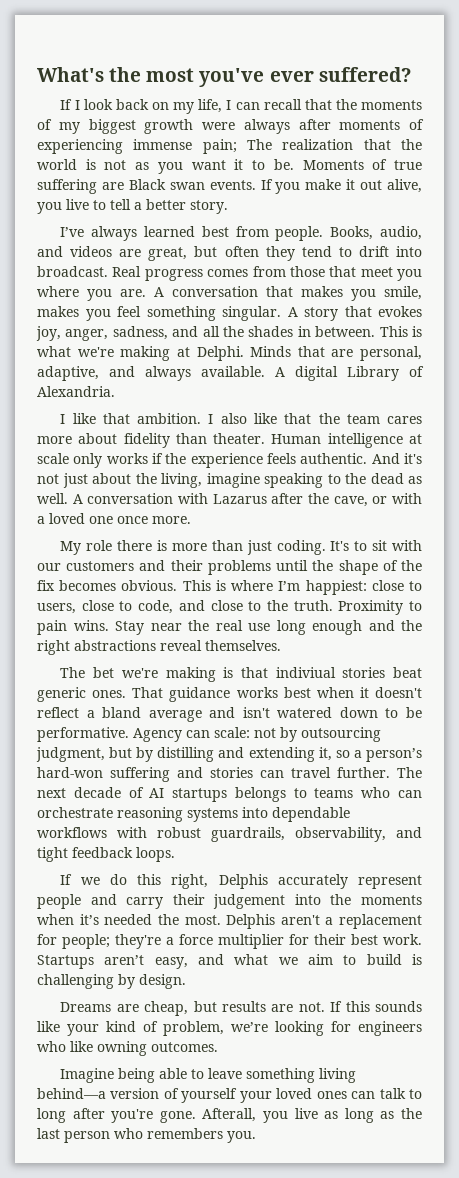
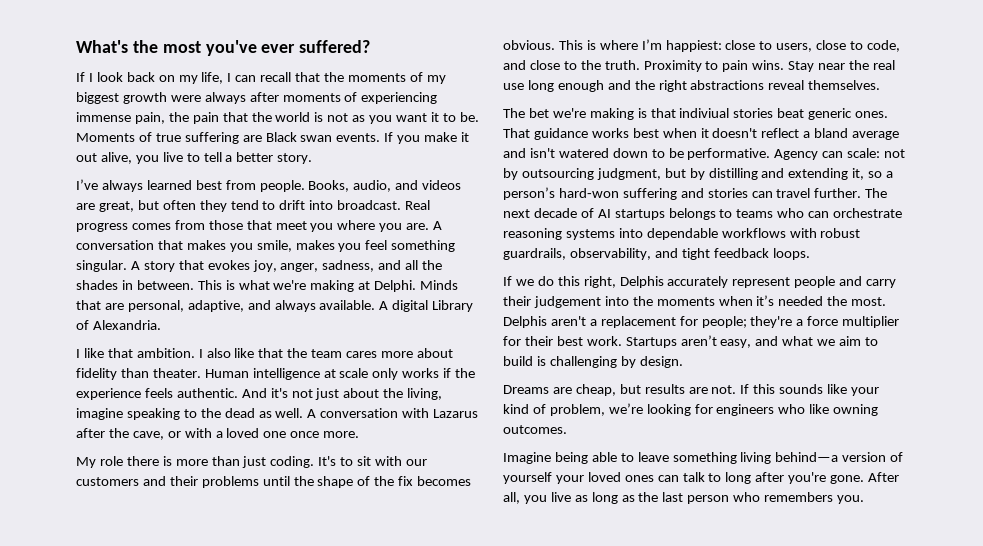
- If I look back on my life, I can recall that the moments of my biggest growth were always after moments of experiencing immense pain; The realization that the world is not as you want it to be.
+ If I look back on my life, I can recall that the moments of my biggest growth were always after moments of experiencing immense pain, the pain that the world is not as you want it to be.
- Afterall, you live as long as the last person who remembers you.
+ After all, you live as long as the last person who remembers you.

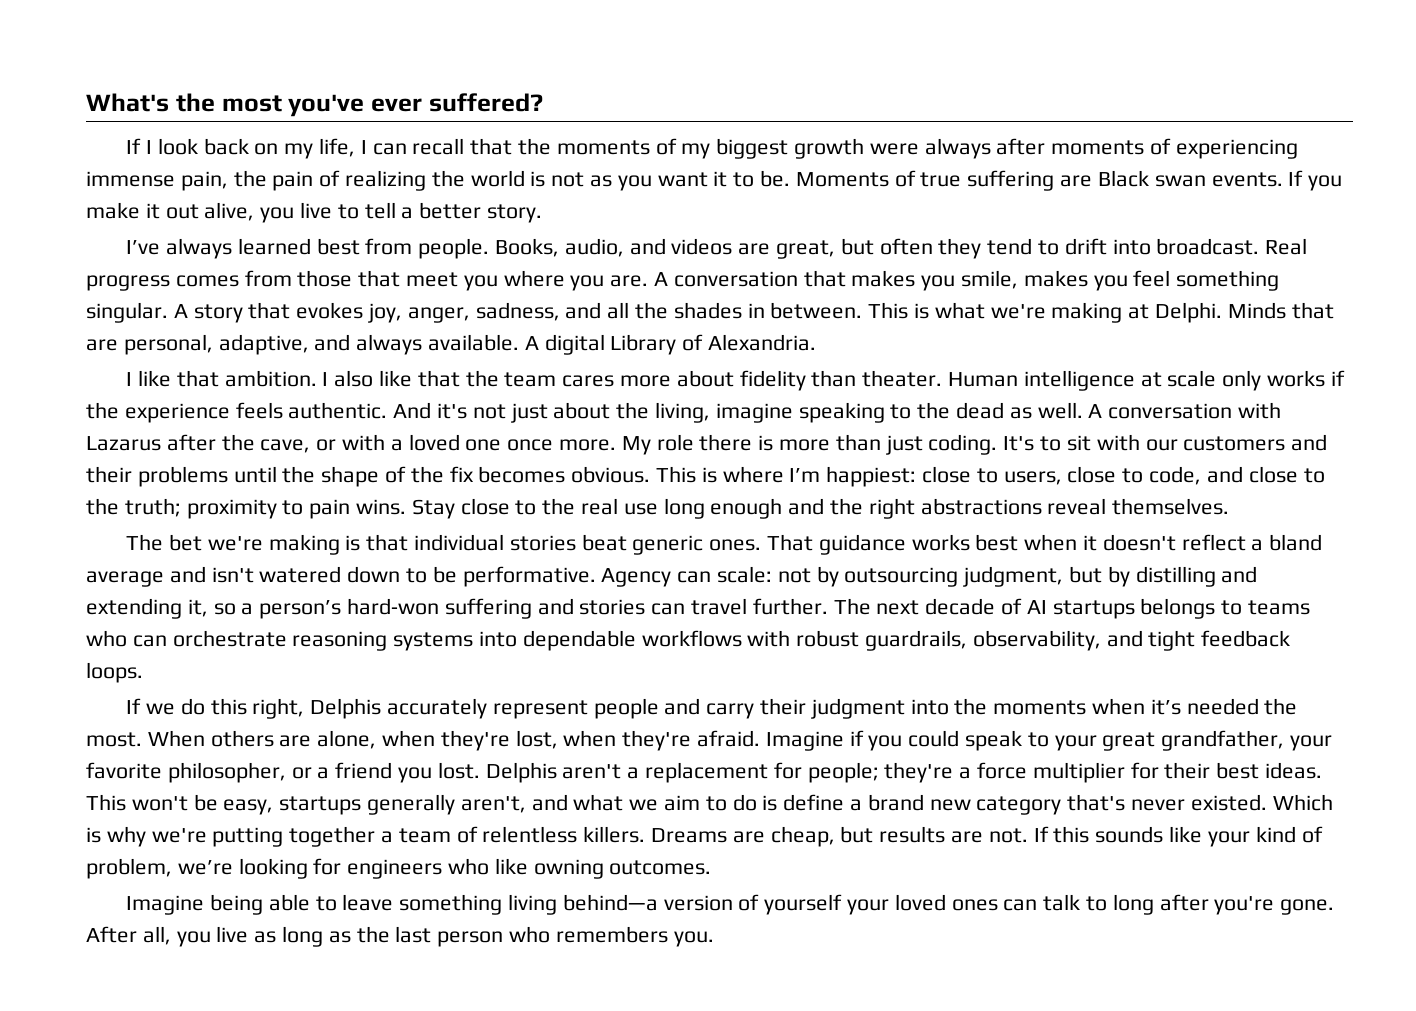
- If I look back on my life, I can recall that the moments of my biggest growth were always after moments of experiencing immense pain, the pain that the world is not as you want it to be.
+ If I look back on my life, I can recall that the moments of my biggest growth were always after moments of experiencing immense pain, the pain of realizing the world is not as you want it to be.
- A conversation with Lazarus after the cave, or with a loved one once more.
- My role there is more than just coding.
+ A conversation with Lazarus after the cave, or with a loved one once more. My role there is more than just coding.
- This is where I’m happiest: close to users, close to code, and close to the truth. Proximity to pain wins.
+ This is where I’m happiest: close to users, close to code, and close to the truth; proximity to pain wins.
- Stay near the real use long enough and the right abstractions reveal themselves.
+ Stay close to the real use long enough and the right abstractions reveal themselves.
- The bet we're making is that indiviual stories beat generic ones.
+ The bet we're making is that individual stories beat generic ones.
- If we do this right, Delphis accurately represent people and carry their judgement into the moments when it’s needed the most.
+ If we do this right, Delphis accurately represent people and carry their judgment into the moments when it’s needed the most.
+ When others are alone, when they're lost, when they're afraid. Imagine if you could speak to your great grandfather, your favorite philosopher, or a friend you lost.
- Delphis aren't a replacement for people; they're a force multiplier for their best work. Startups aren’t easy, and what we aim to build is challenging by design.
- Dreams are cheap, but results are not.
+ Delphis aren't a replacement for people; they're a force multiplier for their best ideas. This won't be easy, startups generally aren't, and what we aim to do is define a brand new category that's never existed. Which is why we're putting together a team of relentless killers. Dreams are cheap, but results are not.

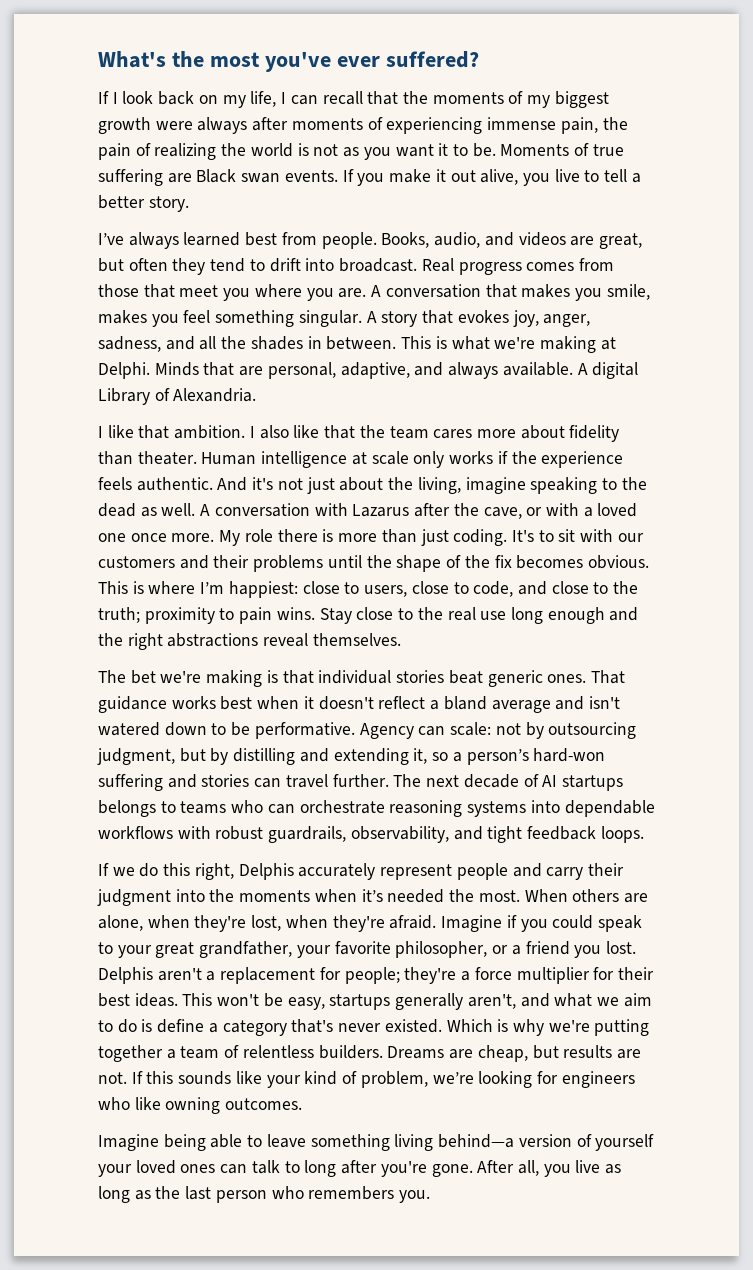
- This won't be easy, startups generally aren't, and what we aim to do is define a brand new category that's never existed.
+ This won't be easy, startups generally aren't, and what we aim to do is define a category that's never existed.
- Which is why we're putting together a team of relentless killers.
+ Which is why we're putting together a team of relentless builders.

